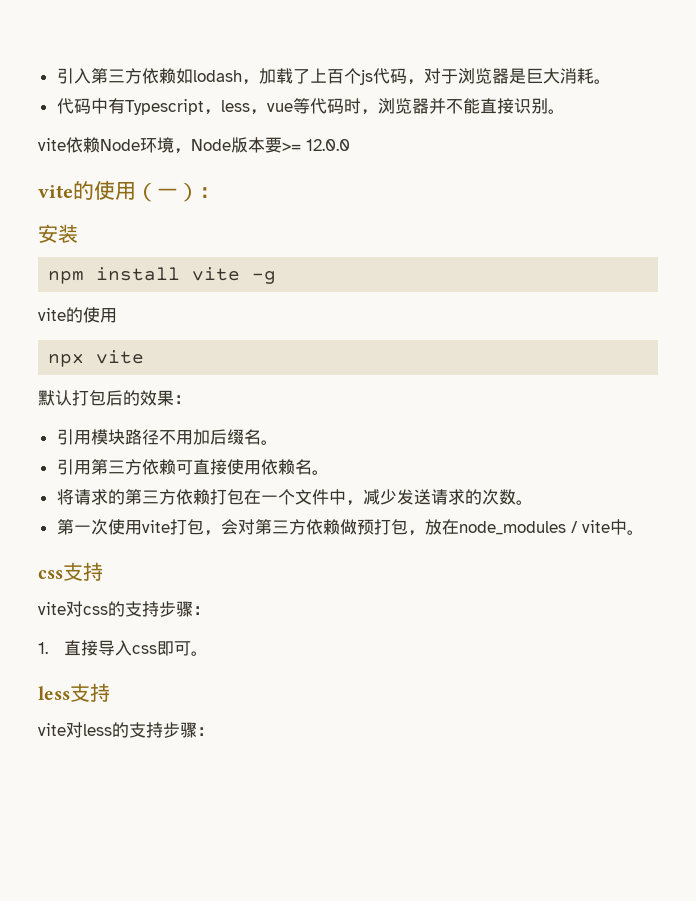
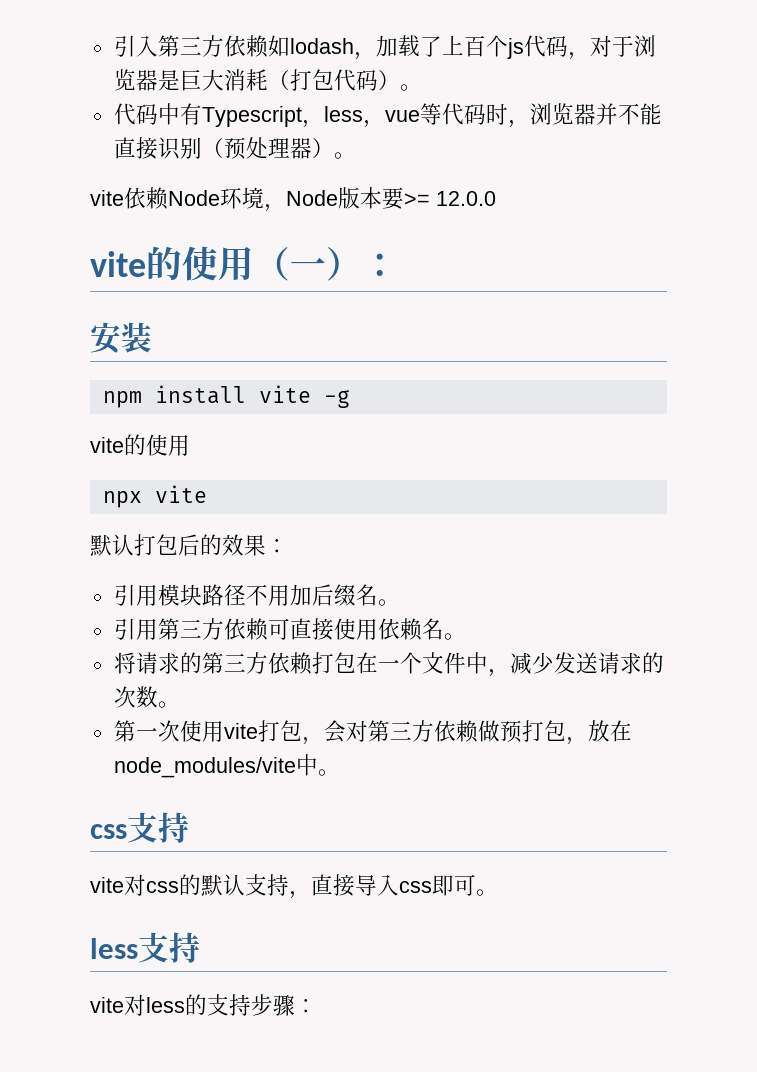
- 引入第三方依赖如lodash，加载了上百个js代码，对于浏览器是巨大消耗。
+ 引入第三方依赖如lodash，加载了上百个js代码，对于浏览器是巨大消耗（打包代码）。
- 代码中有Typescript，less，vue等代码时，浏览器并不能直接识别。
+ 代码中有Typescript，less，vue等代码时，浏览器并不能直接识别（预处理器）。
- 第一次使用vite打包，会对第三方依赖做预打包，放在node_modules / vite中。
+ 第一次使用vite打包，会对第三方依赖做预打包，放在node_modules/vite中。
- vite对css的支持步骤：
- 1.直接导入css即可。
+ vite对css的默认支持，直接导入css即可。

